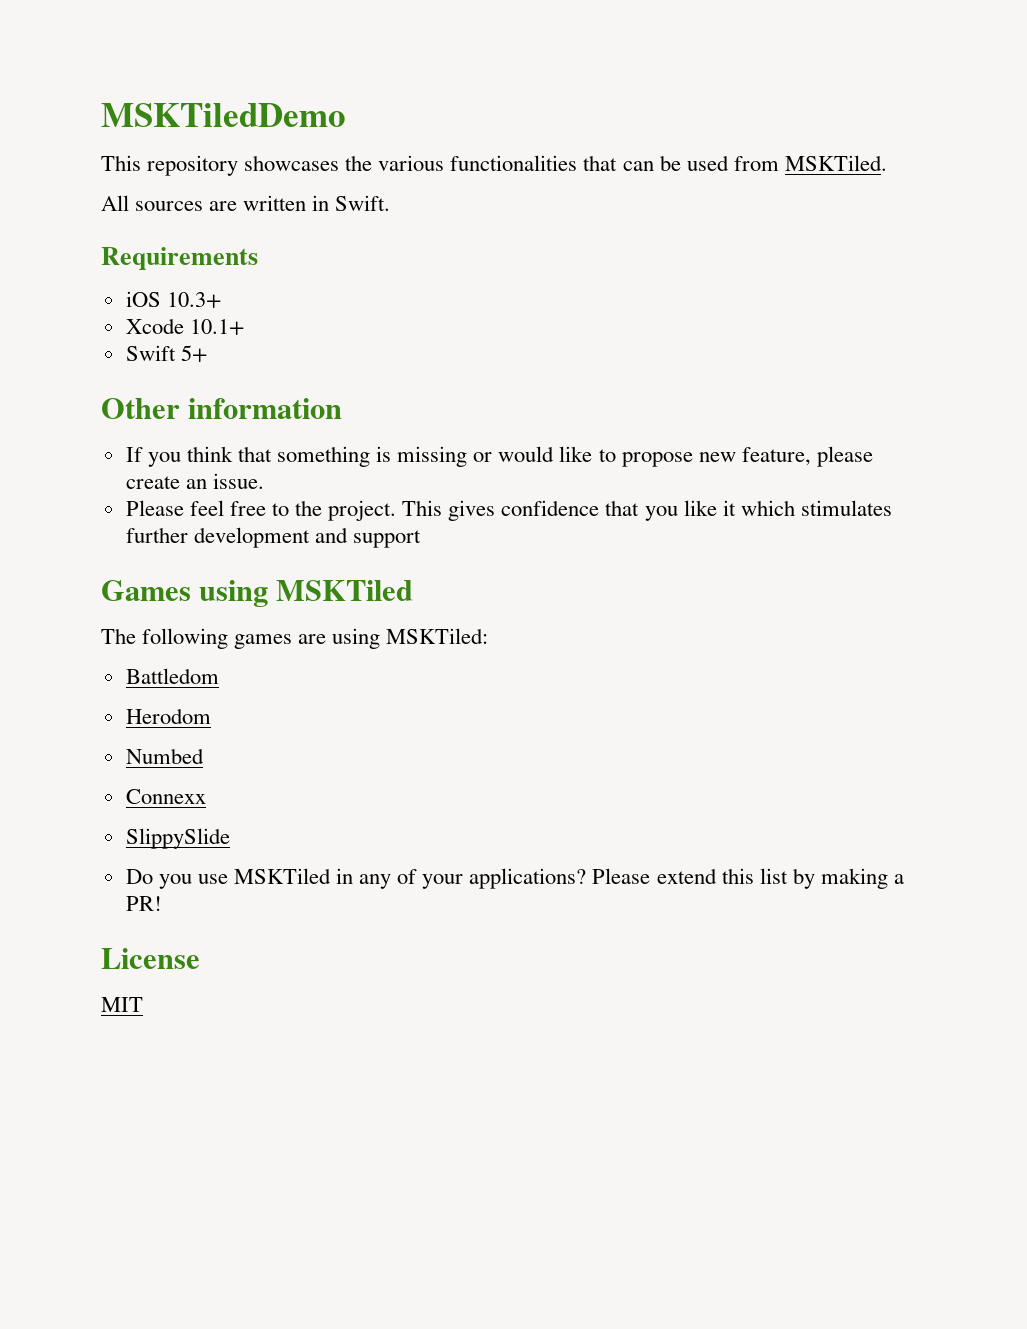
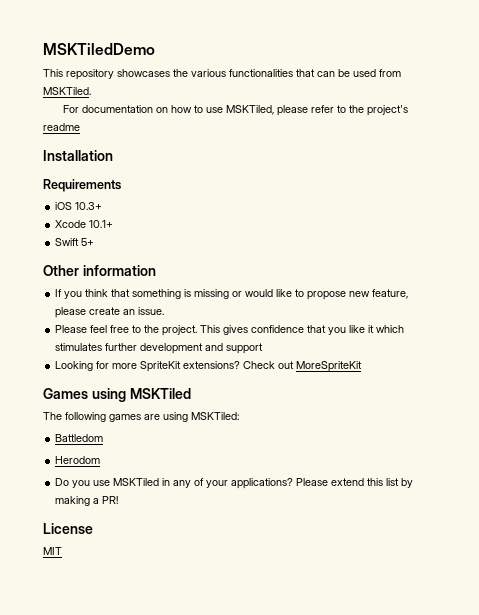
- All sources are written in Swift.
+ For documentation on how to use MSKTiled, please refer to the project's readme
+ Installation
+ Looking for more SpriteKit extensions? Check out MoreSpriteKit
- Numbed
- Connexx
- SlippySlide

